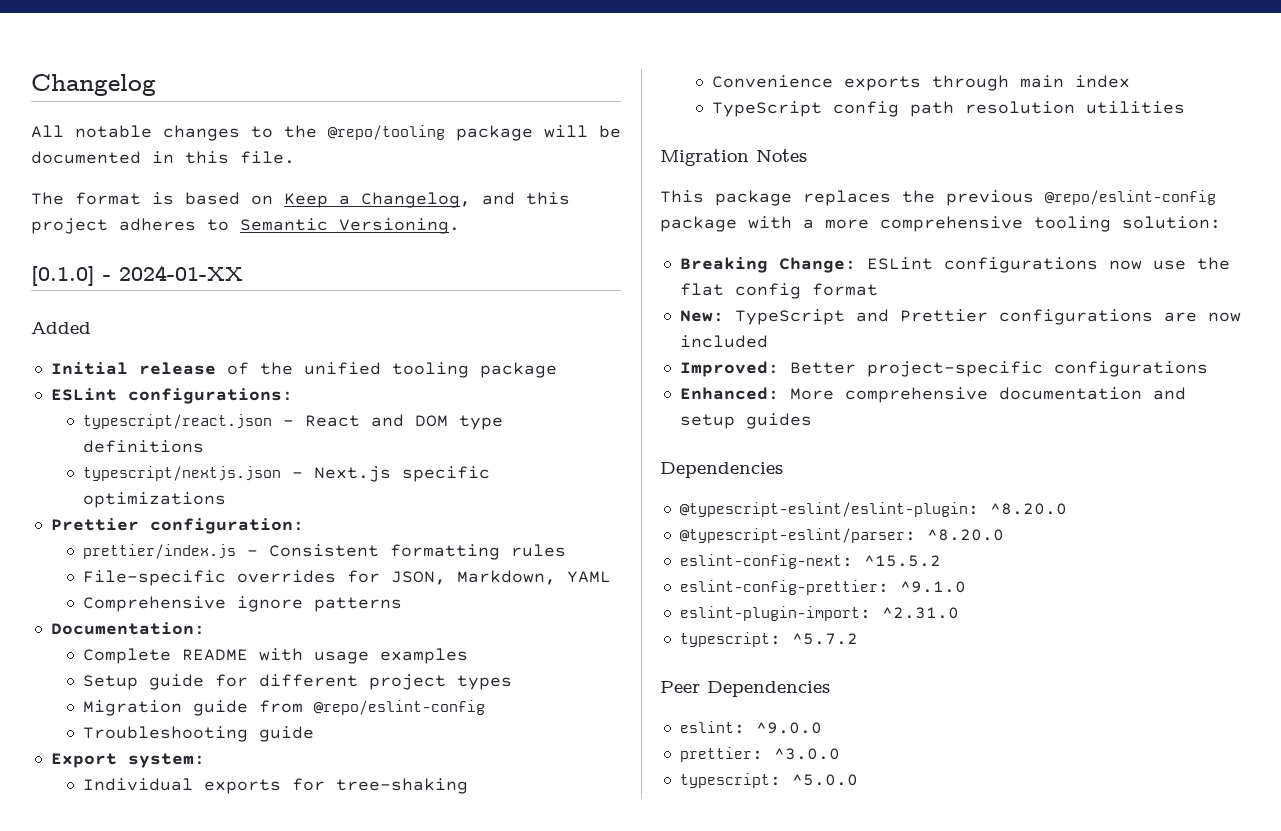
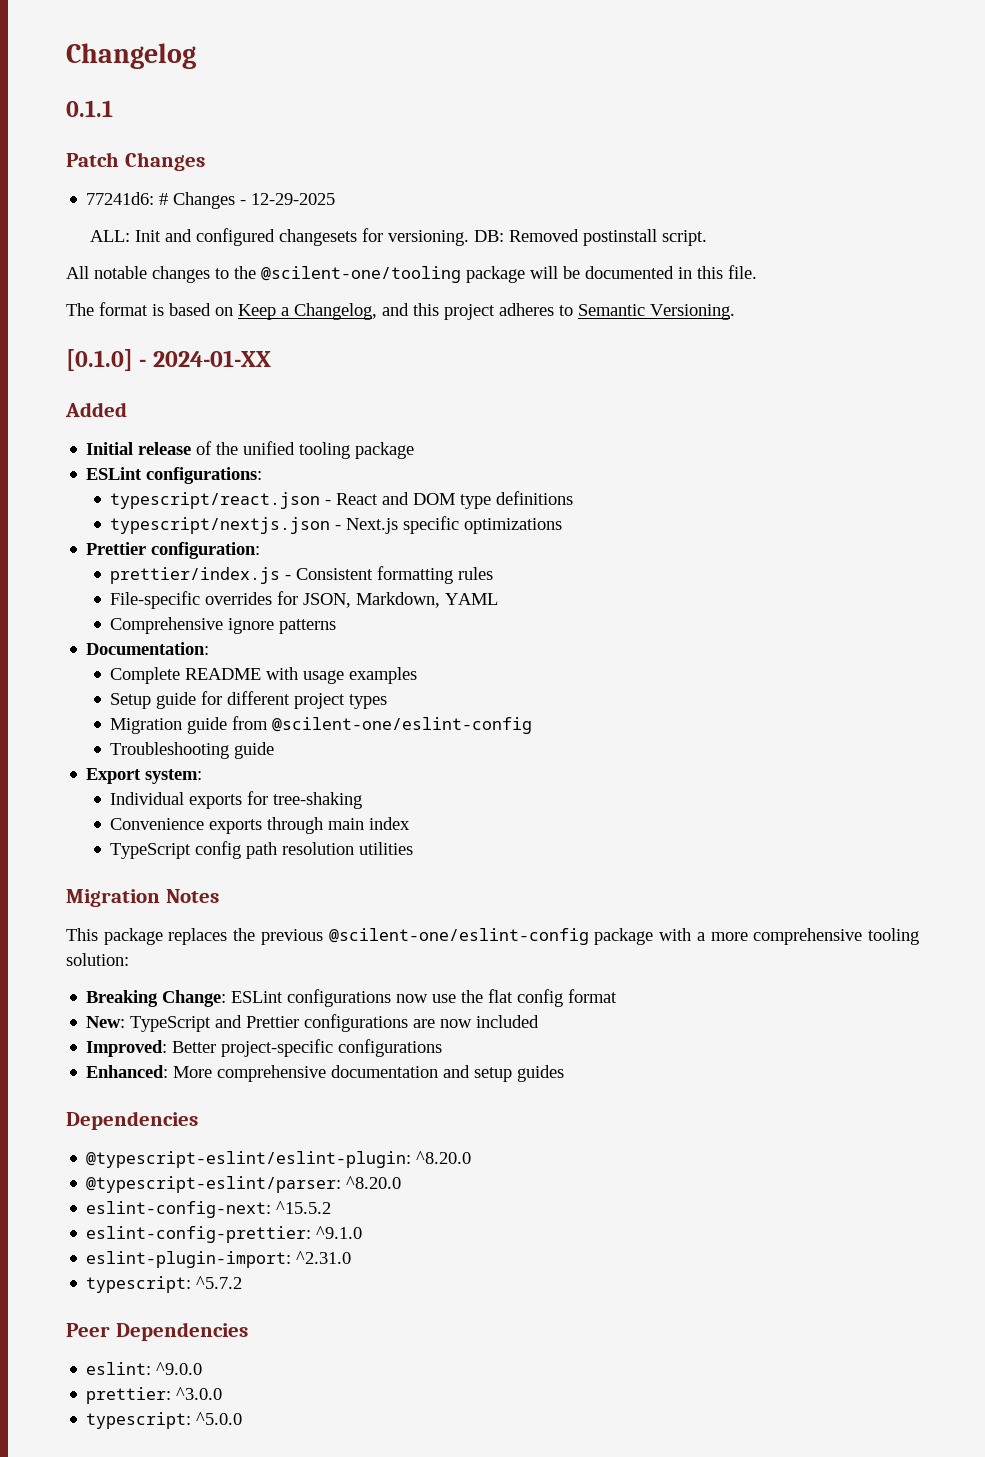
+ 0.1.1
+ Patch Changes
+ 77241d6: # Changes - 12-29-2025
+ ALL: Init and configured changesets for versioning. DB: Removed postinstall script.
- All notable changes to the @repo/tooling package will be documented in this file.
+ All notable changes to the @scilent-one/tooling package will be documented in this file.
- Migration guide from @repo/eslint-config
+ Migration guide from @scilent-one/eslint-config
- This package replaces the previous @repo/eslint-config package with a more comprehensive tooling solution:
+ This package replaces the previous @scilent-one/eslint-config package with a more comprehensive tooling solution:

